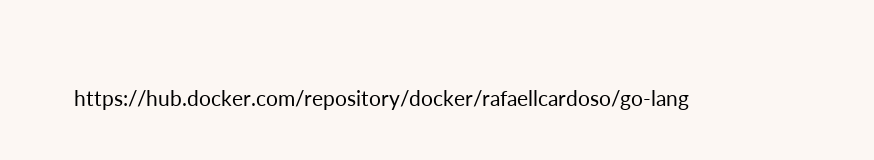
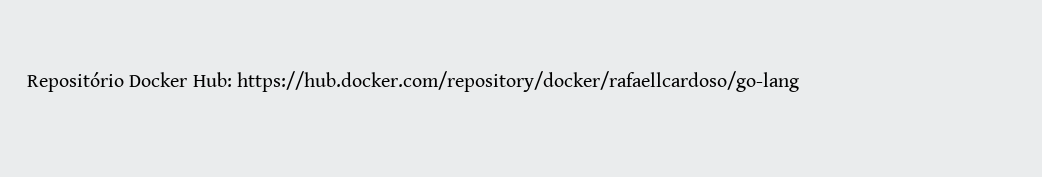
- https://hub.docker.com/repository/docker/rafaellcardoso/go-lang
+ Repositório Docker Hub: https://hub.docker.com/repository/docker/rafaellcardoso/go-lang

